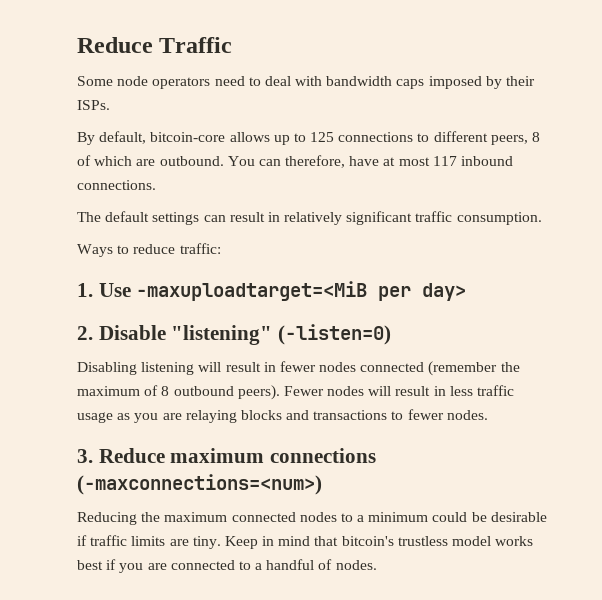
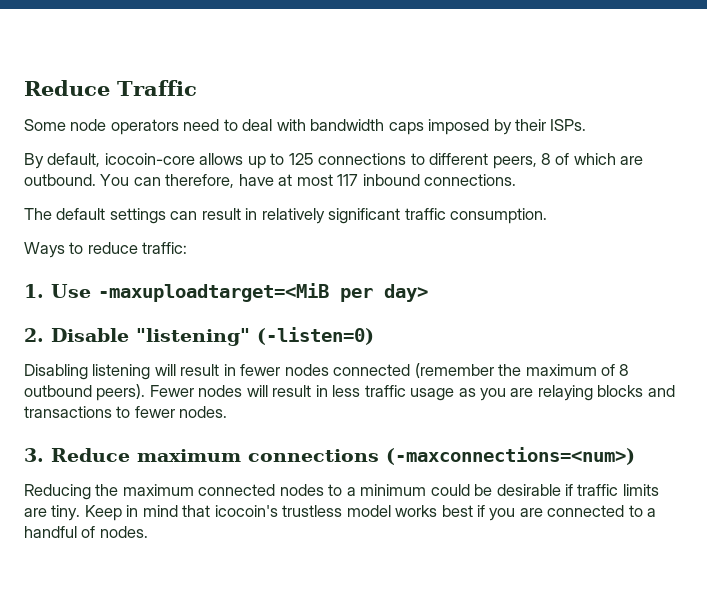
- By default, bitcoin-core allows up to 125 connections to different peers, 8 of which are outbound.
+ By default, icocoin-core allows up to 125 connections to different peers, 8 of which are outbound.
- Keep in mind that bitcoin's trustless model works best if you are connected to a handful of nodes.
+ Keep in mind that icocoin's trustless model works best if you are connected to a handful of nodes.

